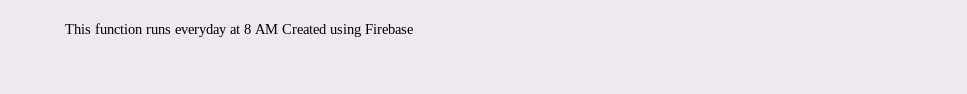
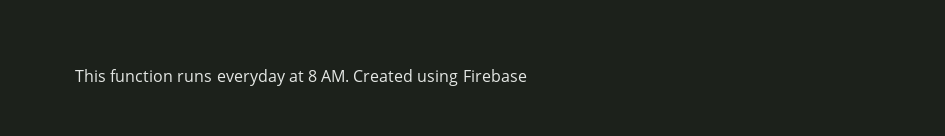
- This function runs everyday at 8 AM Created using Firebase
+ This function runs everyday at 8 AM. Created using Firebase

